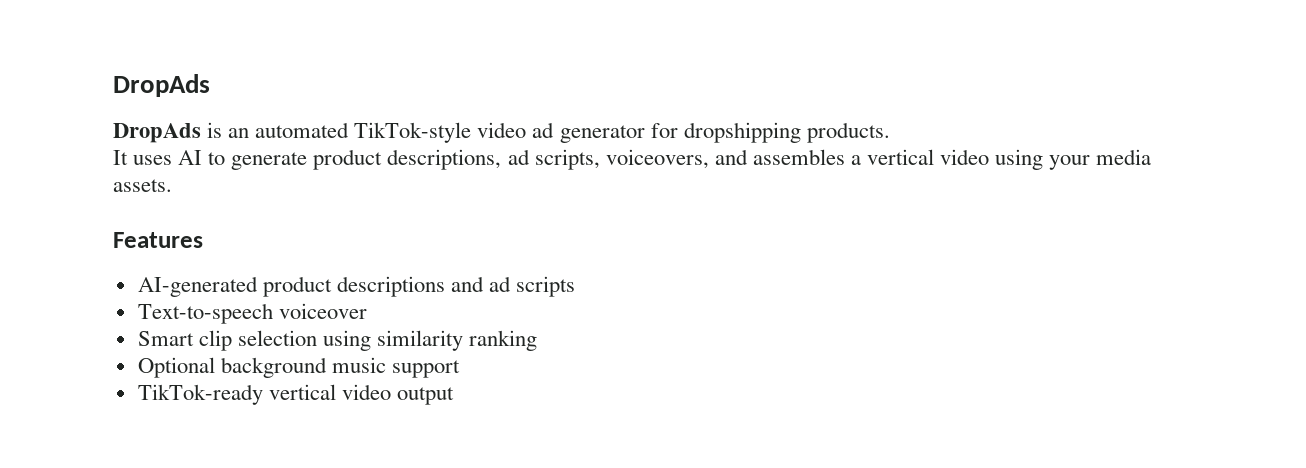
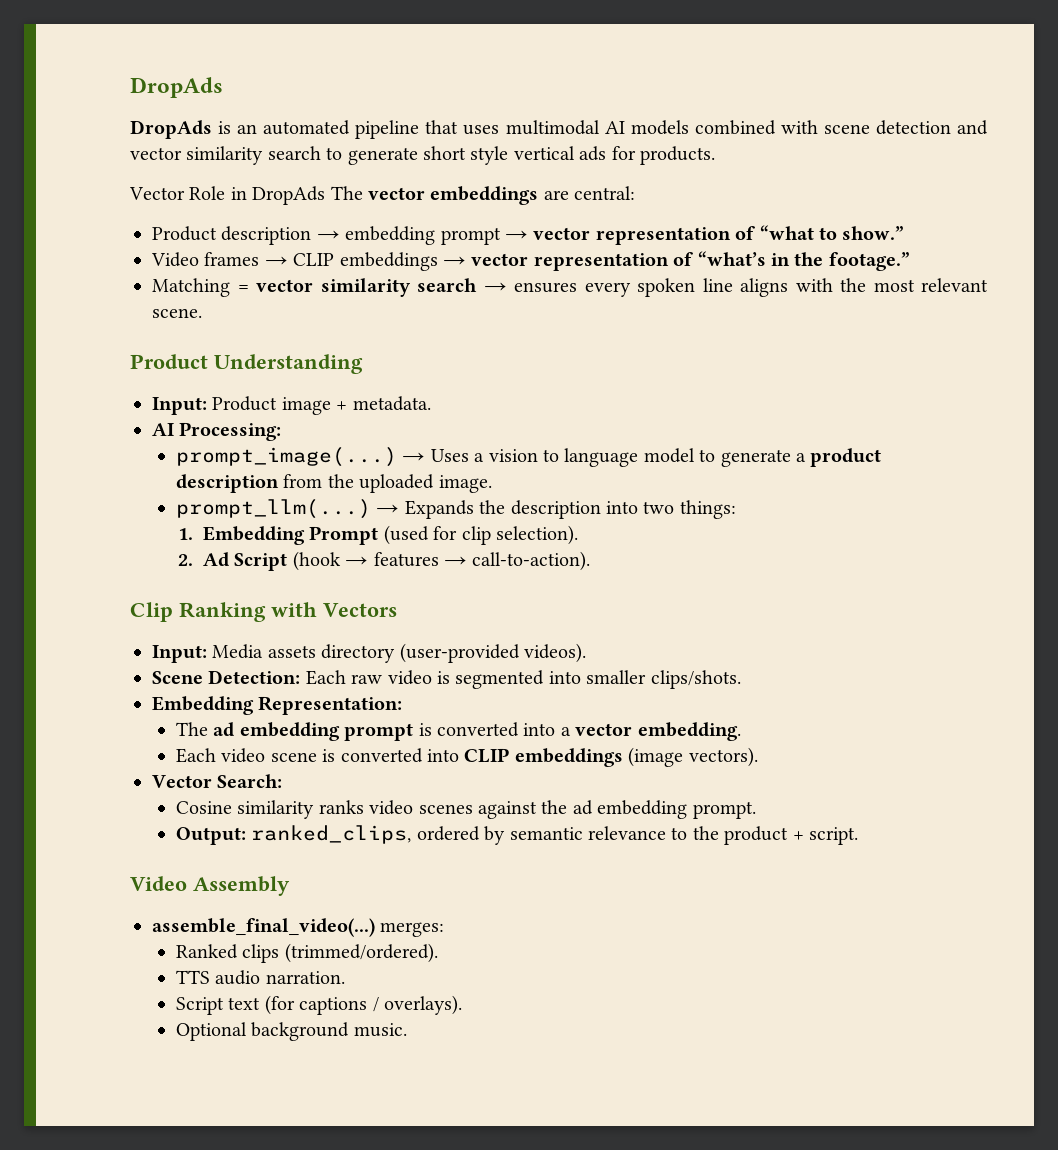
- DropAds is an automated TikTok-style video ad generator for dropshipping products.
- It uses AI to generate product descriptions, ad scripts, voiceovers, and assembles a vertical video using your media assets.
- Features
- AI-generated product descriptions and ad scripts
- Text-to-speech voiceover
- Smart clip selection using similarity ranking
- Optional background music support
- TikTok-ready vertical video output
+ DropAds is an automated pipeline that uses multimodal AI models combined with scene detection and vector similarity search to generate short style vertical ads for products.
+ Vector Role in DropAds The vector embeddings are central:
+ Product description → embedding prompt → vector representation of “what to show.”
+ Video frames → CLIP embeddings → vector representation of “what’s in the footage.”
+ Matching = vector similarity search → ensures every spoken line aligns with the most relevant scene.
+ Product Understanding
+ Input: Product image + metadata.
+ AI Processing:
+ prompt_image(...) → Uses a vision to language model to generate a product description from the uploaded image.
+ prompt_llm(...) → Expands the description into two things:
+ 1. Embedding Prompt (used for clip selection).
+ 2. Ad Script (hook → features → call-to-action).
+ Clip Ranking with Vectors
+ Input: Media assets directory (user-provided videos).
+ Scene Detection: Each raw video is segmented into smaller clips/shots.
+ Embedding Representation:
+ The ad embedding prompt is converted into a vector embedding.
+ Each video scene is converted into CLIP embeddings (image vectors).
+ Vector Search:
+ Cosine similarity ranks video scenes against the ad embedding prompt.
+ Output: ranked_clips, ordered by semantic relevance to the product + script.
+ Video Assembly
+ assemble_final_video(...) merges:
+ Ranked clips (trimmed/ordered).
+ TTS audio narration.
+ Script text (for captions / overlays).
+ Optional background music.

